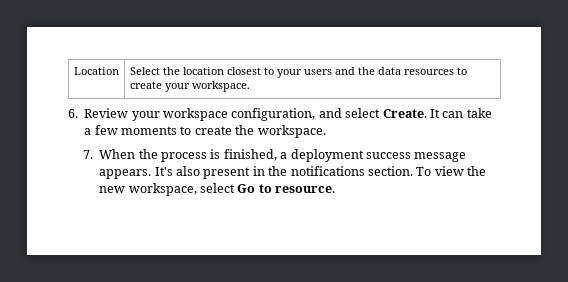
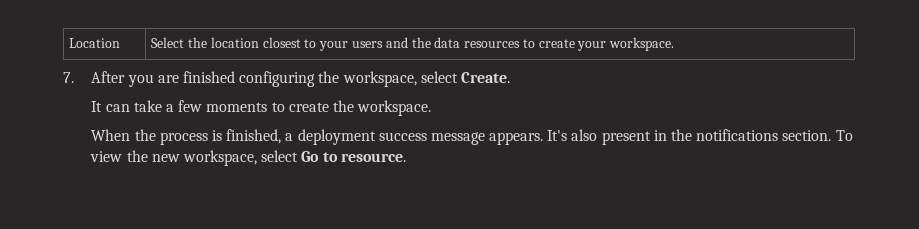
- 6. Review your workspace configuration, and select Create. It can take a few moments to create the workspace.
+ 7. After you are finished configuring the workspace, select Create.
+ It can take a few moments to create the workspace.
- 7. When the process is finished, a deployment success message appears.
+ When the process is finished, a deployment success message appears.

